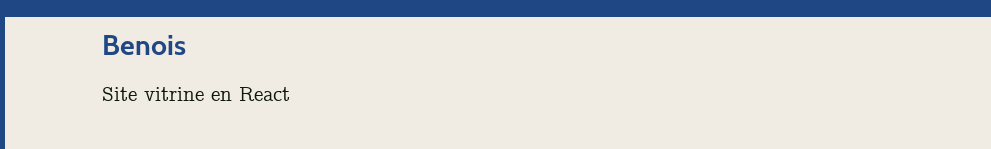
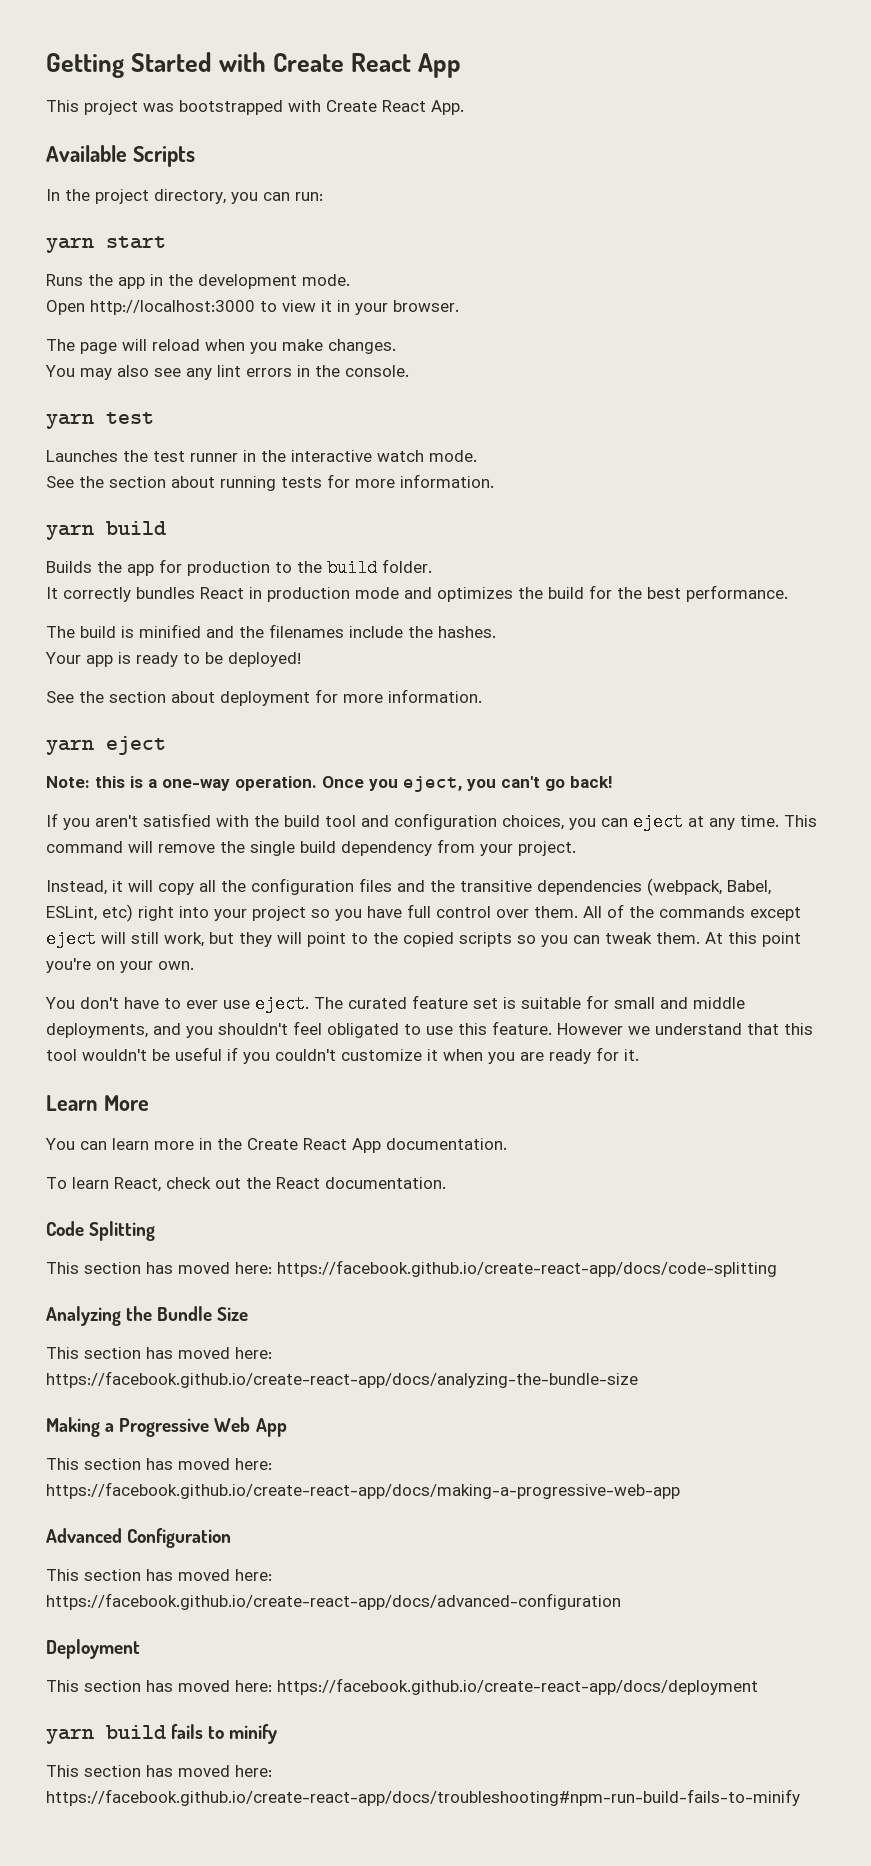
- Benois
- Site vitrine en React
+ Getting Started with Create React App
+ This project was bootstrapped with Create React App.
+ Available Scripts
+ In the project directory, you can run:
+ yarn start
+ Runs the app in the development mode.
+ Open http://localhost:3000 to view it in your browser.
+ The page will reload when you make changes.
+ You may also see any lint errors in the console.
+ yarn test
+ Launches the test runner in the interactive watch mode.
+ See the section about running tests for more information.
+ yarn build
+ Builds the app for production to the build folder.
+ It correctly bundles React in production mode and optimizes the build for the best performance.
+ The build is minified and the filenames include the hashes.
+ Your app is ready to be deployed!
+ See the section about deployment for more information.
+ yarn eject
+ Note: this is a one-way operation. Once you eject, you can't go back!
+ If you aren't satisfied with the build tool and configuration choices, you can eject at any time. This command will remove the single build dependency from your project.
+ Instead, it will copy all the configuration files and the transitive dependencies (webpack, Babel, ESLint, etc) right into your project so you have full control over them. All of the commands except eject will still work, but they will point to the copied scripts so you can tweak them. At this point you're on your own.
+ You don't have to ever use eject. The curated feature set is suitable for small and middle deployments, and you shouldn't feel obligated to use this feature. However we understand that this tool wouldn't be useful if you couldn't customize it when you are ready for it.
+ Learn More
+ You can learn more in the Create React App documentation.
+ To learn React, check out the React documentation.
+ Code Splitting
+ This section has moved here: https://facebook.github.io/create-react-app/docs/code-splitting
+ Analyzing the Bundle Size
+ This section has moved here: https://facebook.github.io/create-react-app/docs/analyzing-the-bundle-size
+ Making a Progressive Web App
+ This section has moved here: https://facebook.github.io/create-react-app/docs/making-a-progressive-web-app
+ Advanced Configuration
+ This section has moved here: https://facebook.github.io/create-react-app/docs/advanced-configuration
+ Deployment
+ This section has moved here: https://facebook.github.io/create-react-app/docs/deployment
+ yarn build fails to minify
+ This section has moved here: https://facebook.github.io/create-react-app/docs/troubleshooting#npm-run-build-fails-to-minify

